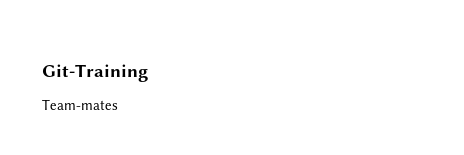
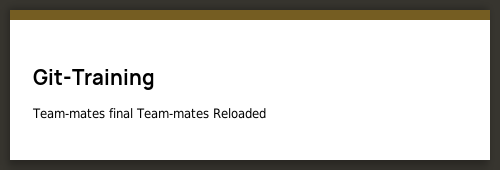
- Team-mates
+ Team-mates final Team-mates Reloaded

